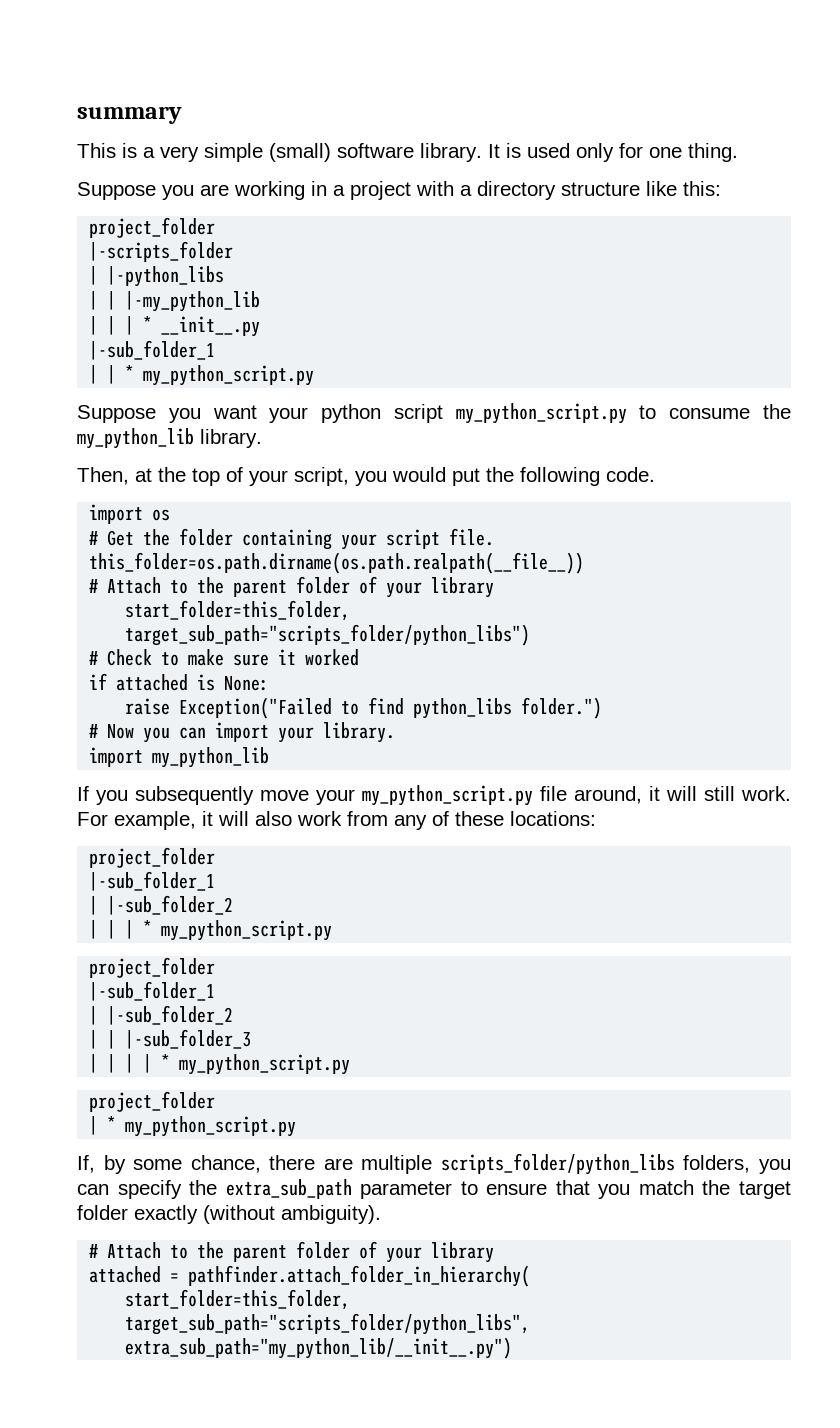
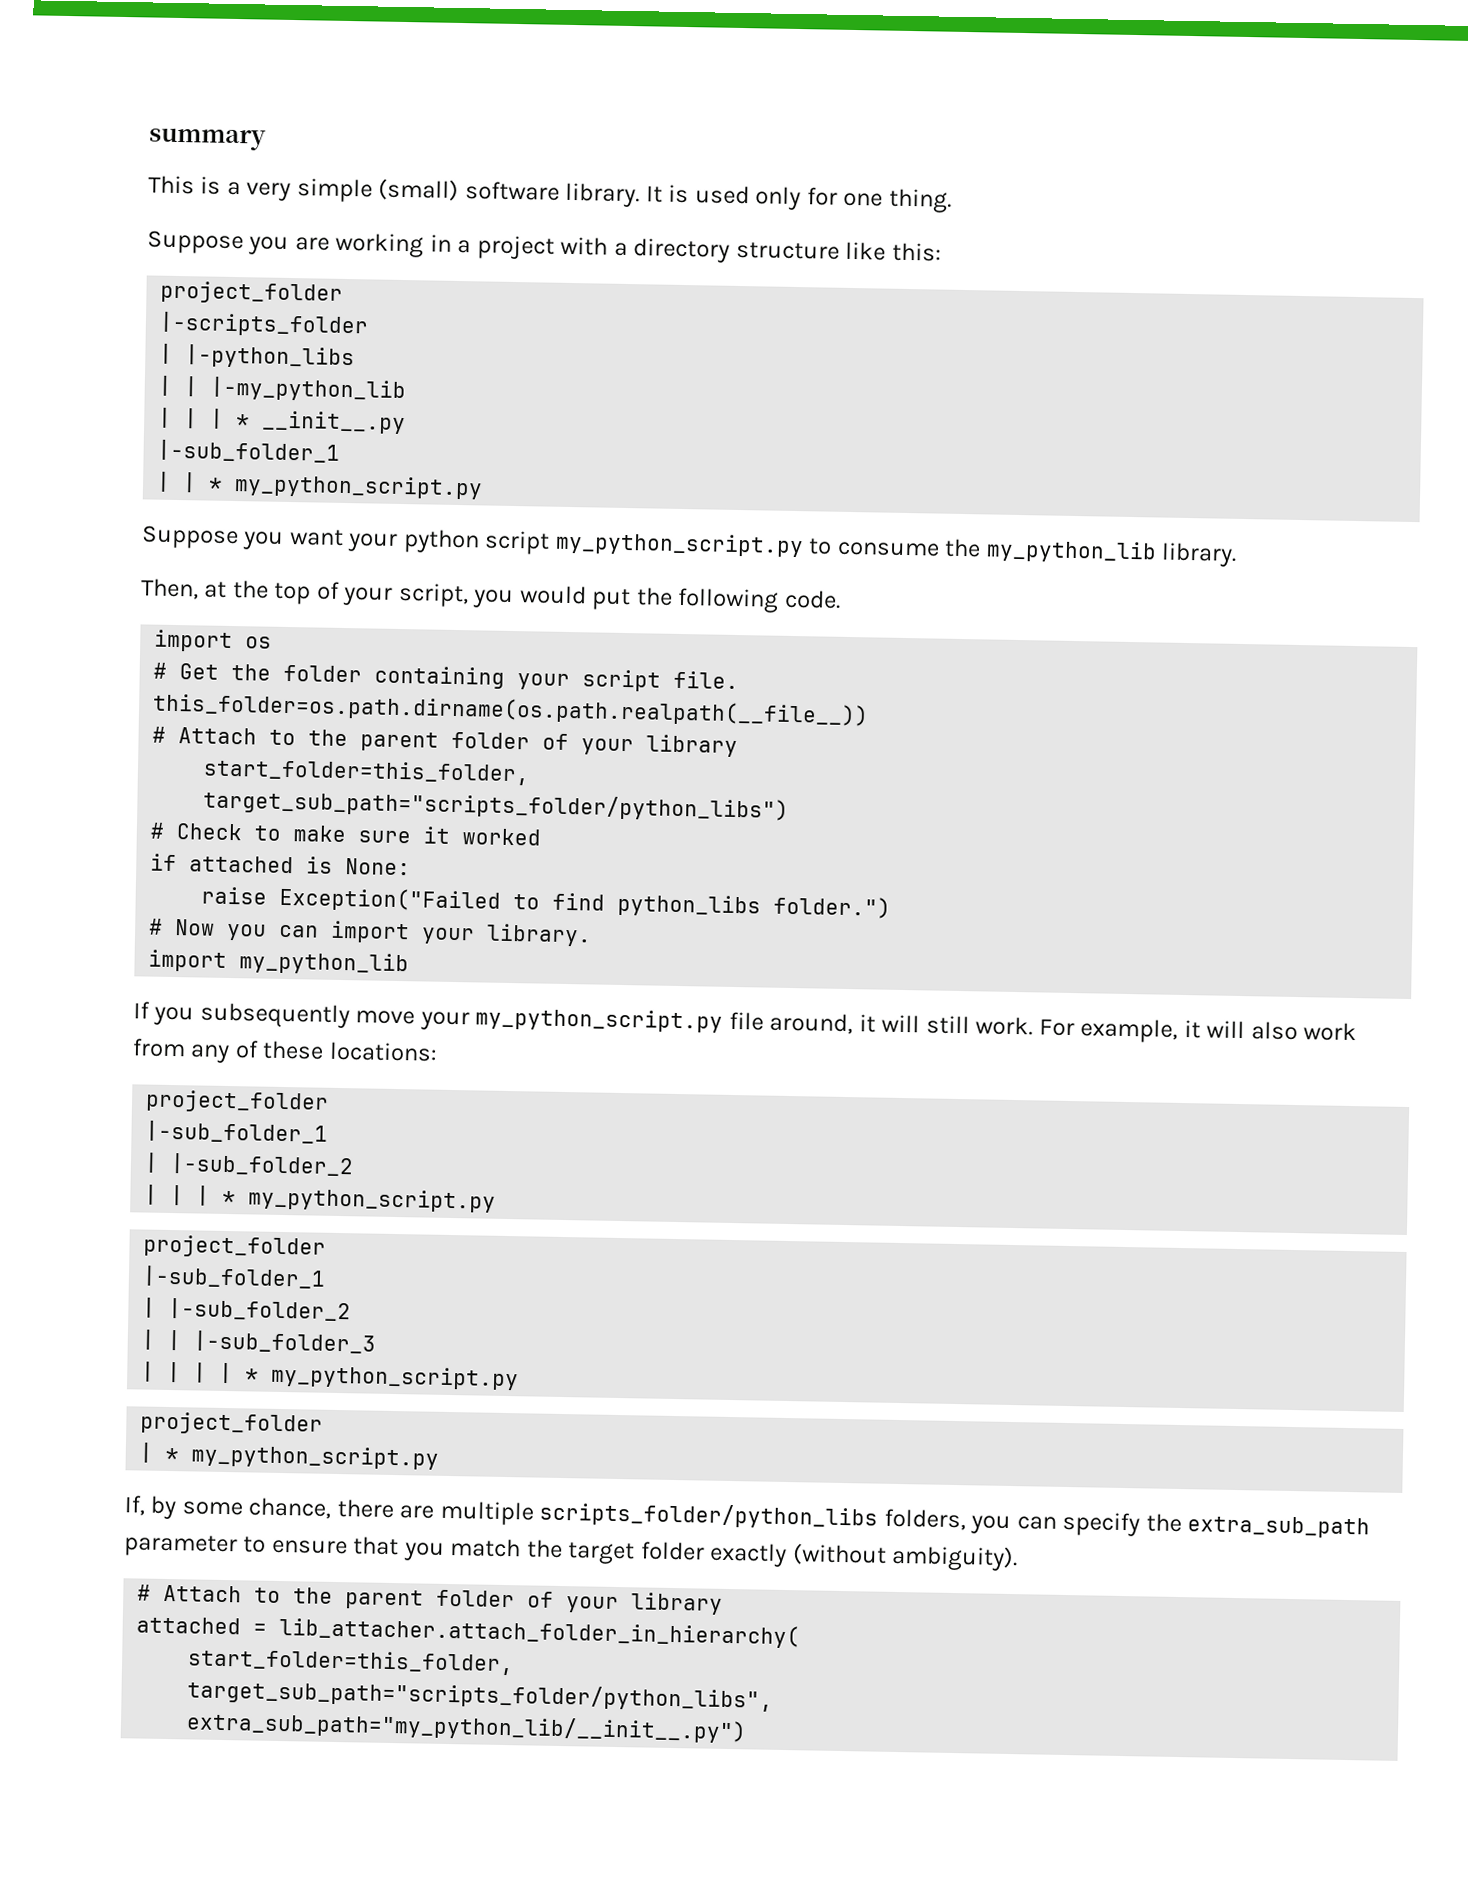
- attached = pathfinder.attach_folder_in_hierarchy(
+ attached = lib_attacher.attach_folder_in_hierarchy(

